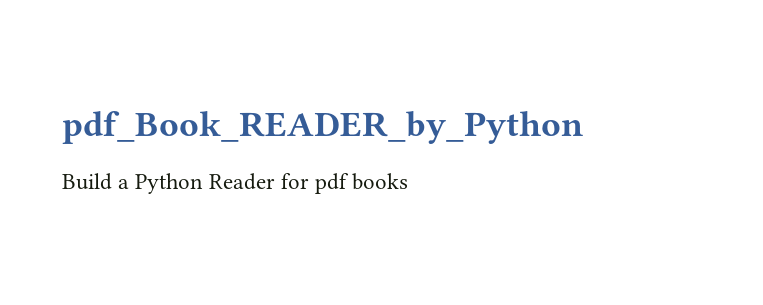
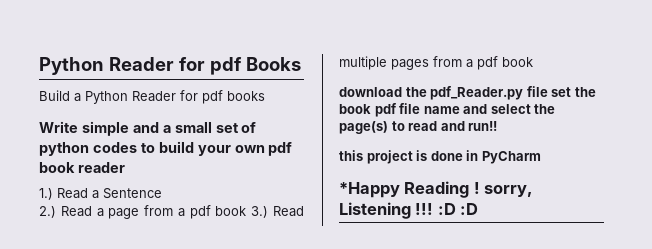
- pdf_Book_READER_by_Python
+ Python Reader for pdf Books
+ Write simple and a small set of python codes to build your own pdf book reader
+ 1.) Read a Sentence
+ 2.) Read a page from a pdf book 3.) Read multiple pages from a pdf book
+ download the pdf_Reader.py file set the book pdf file name and select the page(s) to read and run!!
+ this project is done in PyCharm
+ *Happy Reading ! sorry, Listening !!! :D :D

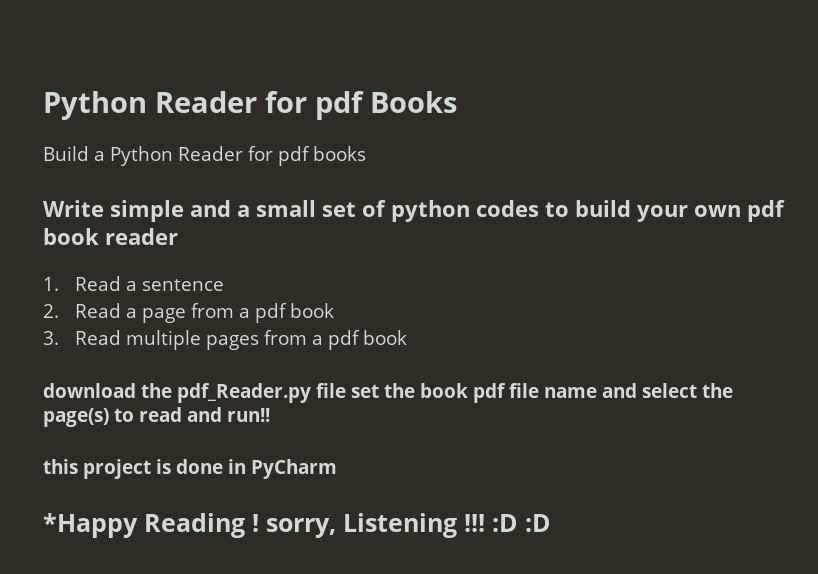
- 1.) Read a Sentence
- 2.) Read a page from a pdf book 3.) Read multiple pages from a pdf book
+ 1. Read a sentence
+ 2. Read a page from a pdf book
+ 3. Read multiple pages from a pdf book

